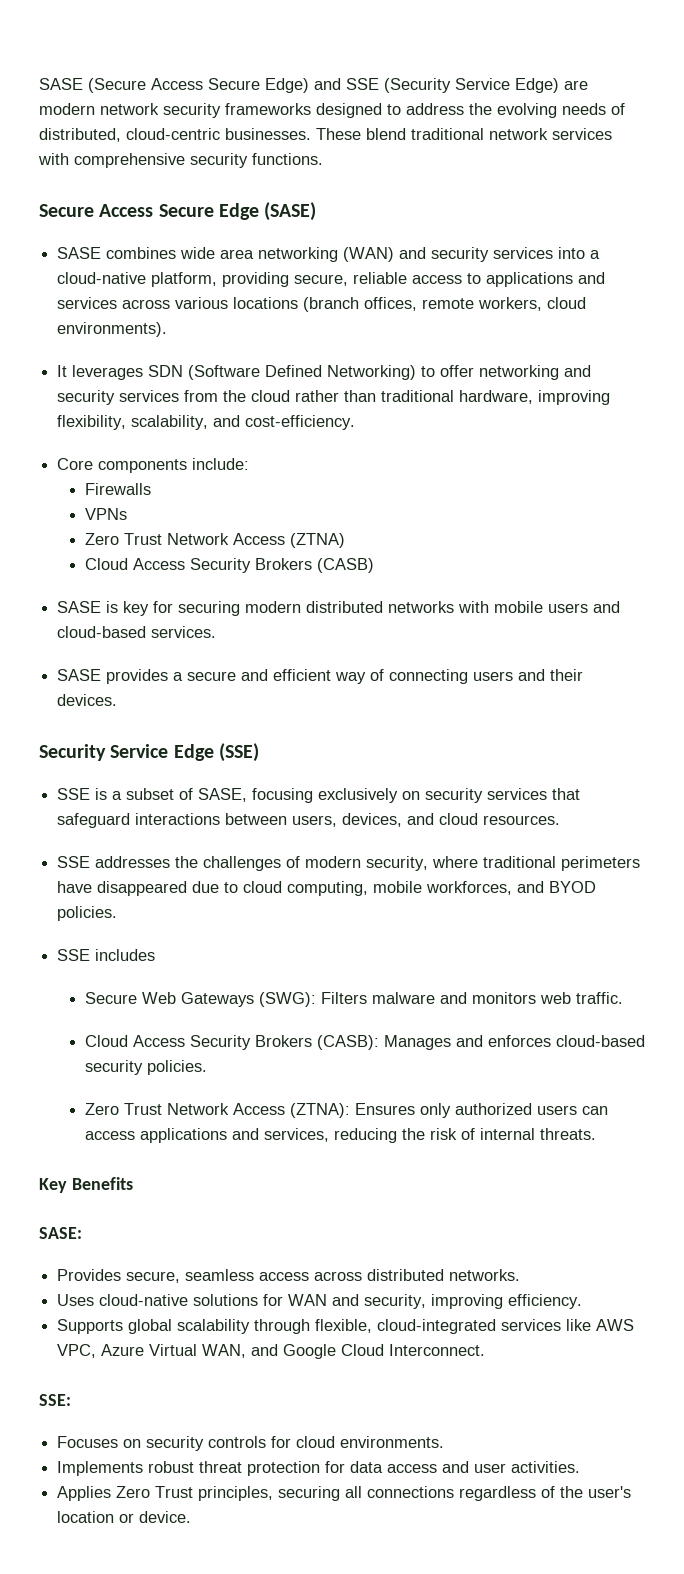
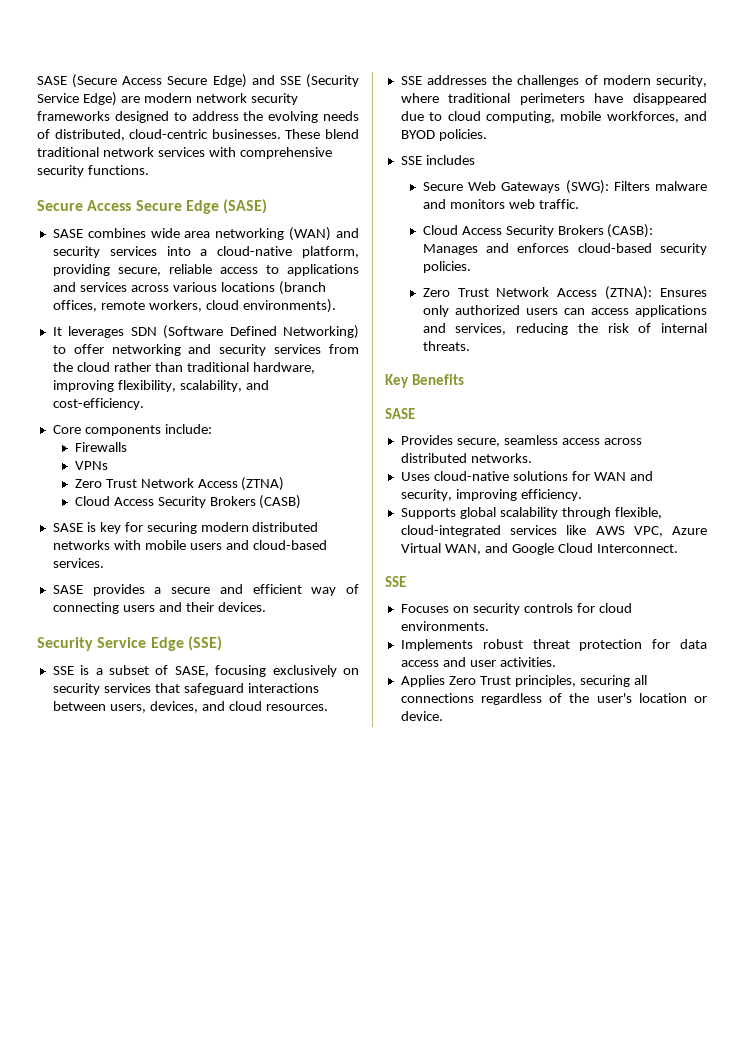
  Key Benefits
- SASE:
+ SASE
  Supports global scalability through flexible, cloud-integrated services like AWS VPC, Azure Virtual WAN, and Google Cloud Interconnect.
- SSE:
+ SSE

